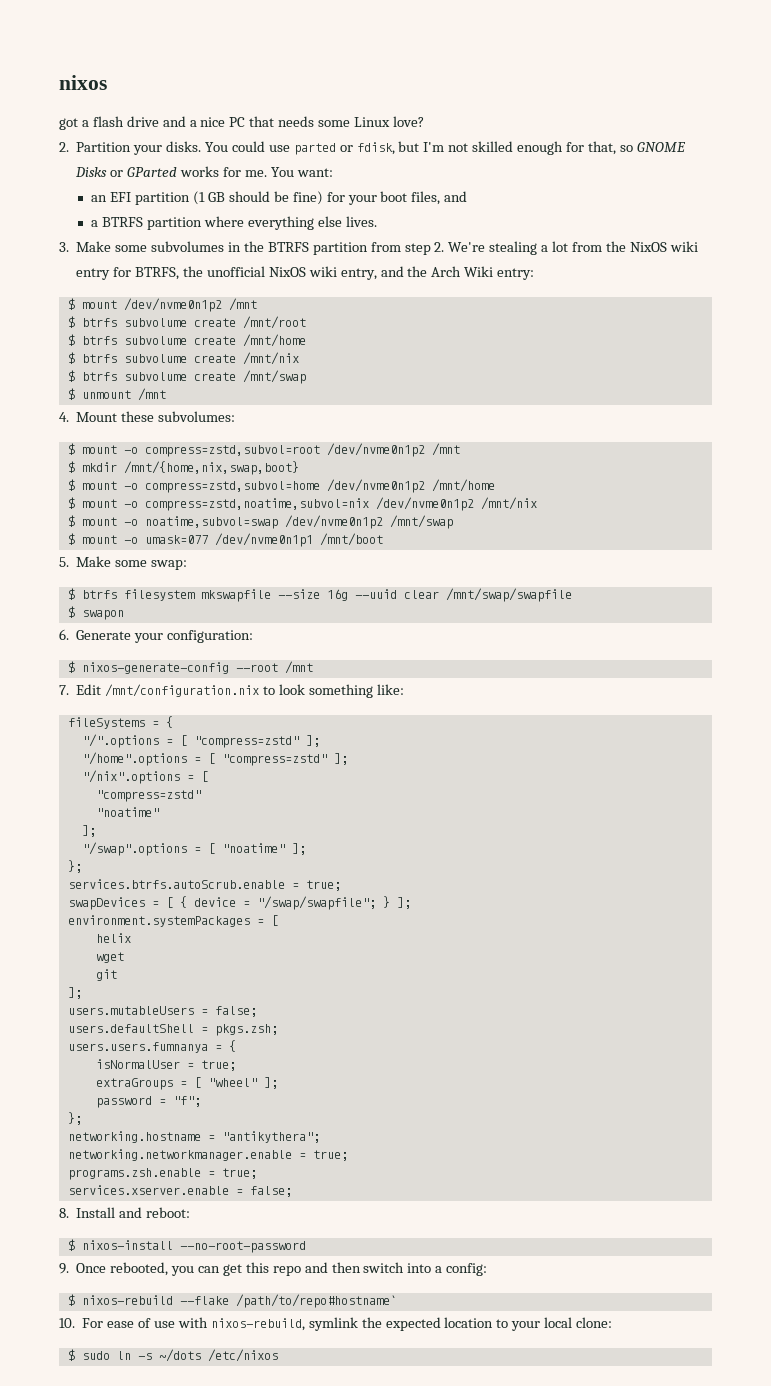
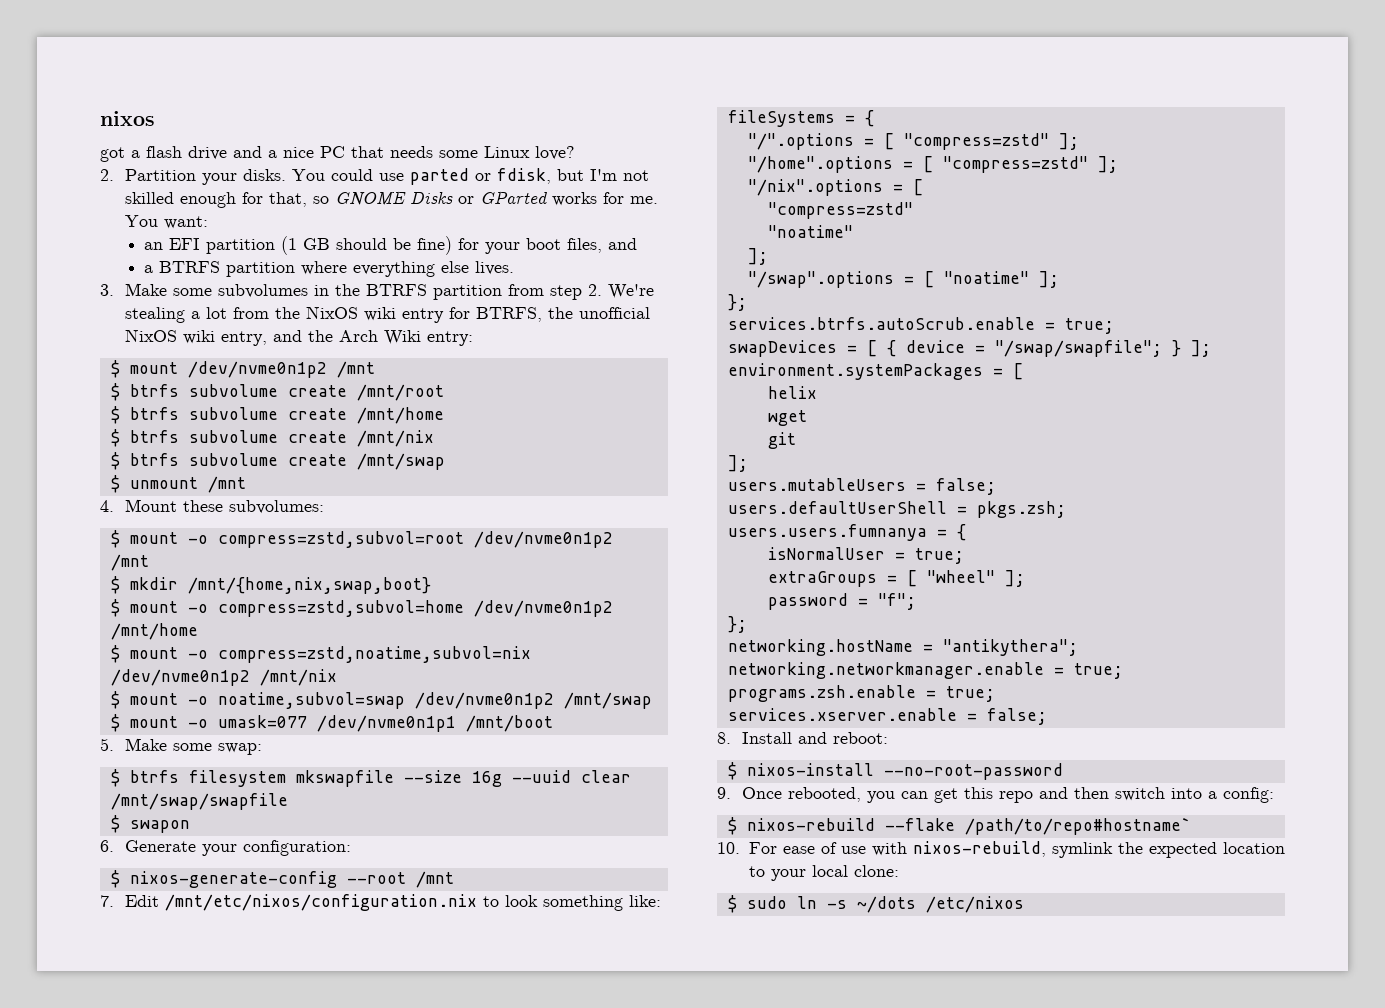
- 7. Edit /mnt/configuration.nix to look something like:
+ 7. Edit /mnt/etc/nixos/configuration.nix to look something like:
- users.defaultShell = pkgs.zsh;
+ users.defaultUserShell = pkgs.zsh;
- networking.hostname = "antikythera";
+ networking.hostName = "antikythera";

